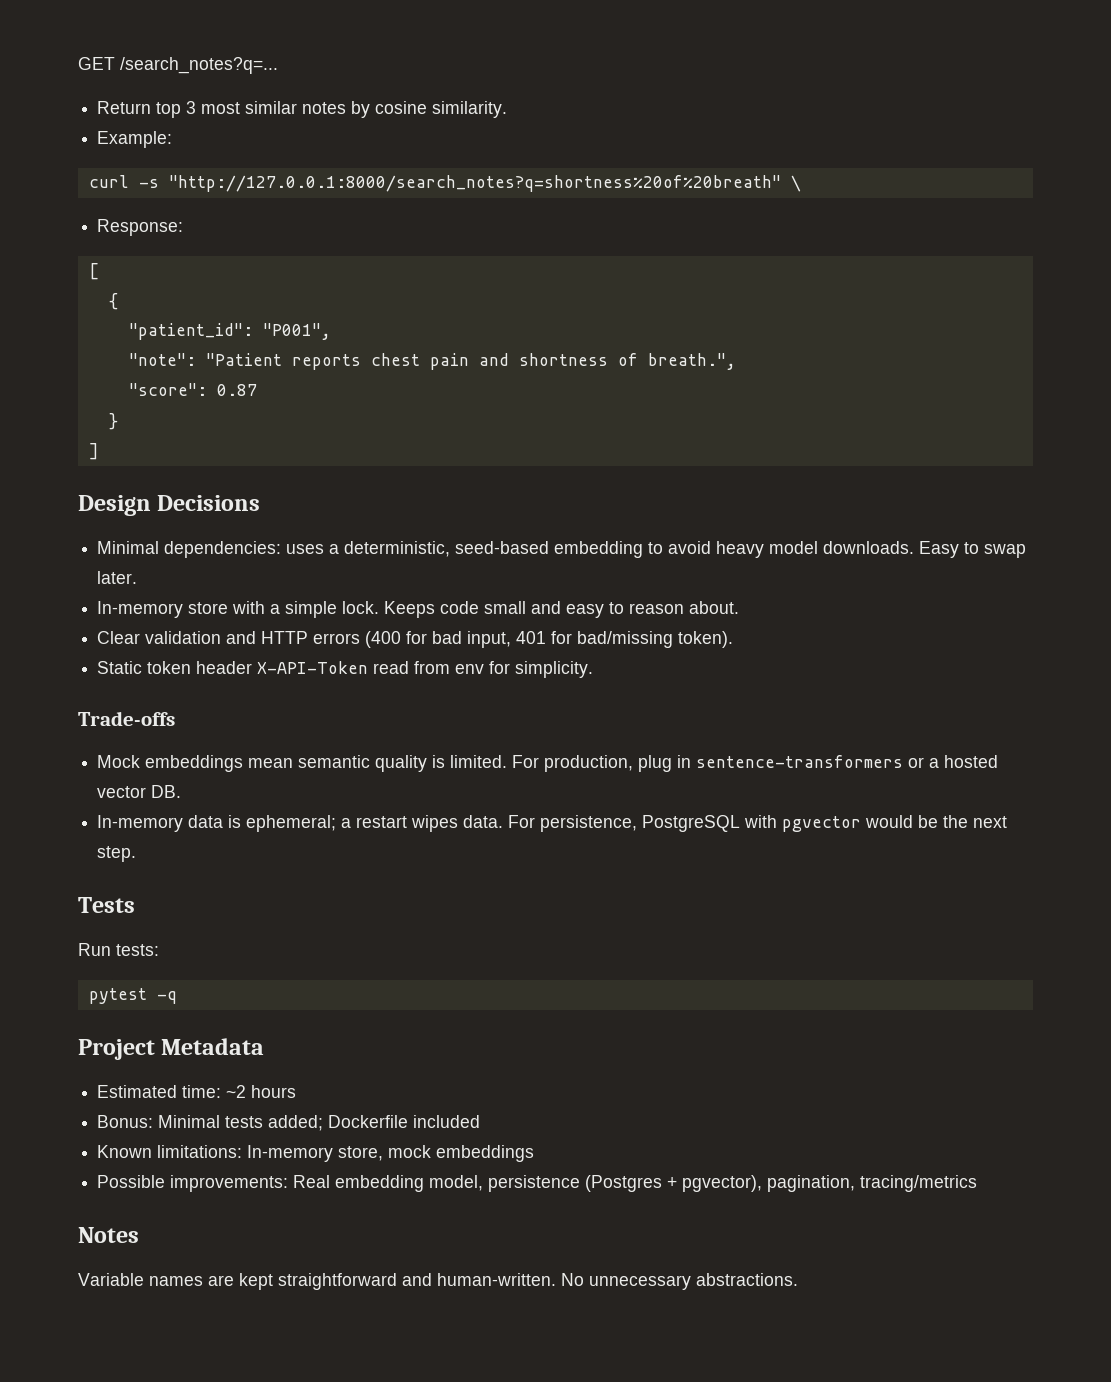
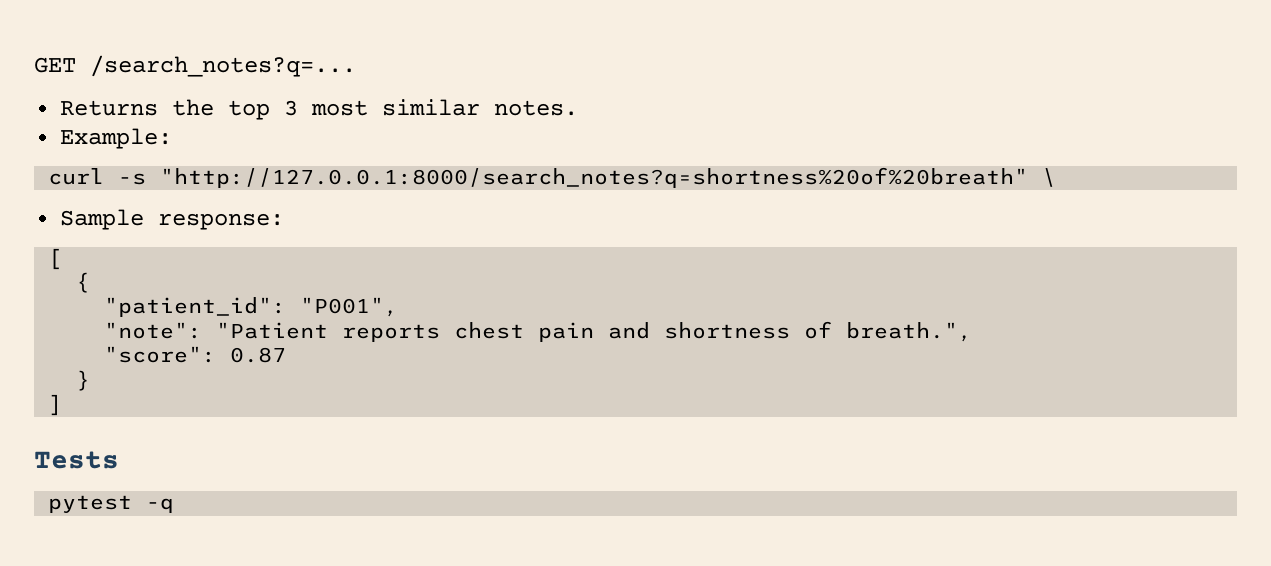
- Return top 3 most similar notes by cosine similarity.
+ Returns the top 3 most similar notes.
- Response:
+ Sample response:
- Design Decisions
- Minimal dependencies: uses a deterministic, seed-based embedding to avoid heavy model downloads. Easy to swap later.
- In-memory store with a simple lock. Keeps code small and easy to reason about.
- Clear validation and HTTP errors (400 for bad input, 401 for bad/missing token).
- Static token header X-API-Token read from env for simplicity.
- Trade-offs
- Mock embeddings mean semantic quality is limited. For production, plug in sentence-transformers or a hosted vector DB.
- In-memory data is ephemeral; a restart wipes data. For persistence, PostgreSQL with pgvector would be the next step.
- Run tests:
- Project Metadata
- Estimated time: ~2 hours
- Bonus: Minimal tests added; Dockerfile included
- Known limitations: In-memory store, mock embeddings
- Possible improvements: Real embedding model, persistence (Postgres + pgvector), pagination, tracing/metrics
- Notes
- Variable names are kept straightforward and human-written. No unnecessary abstractions.

